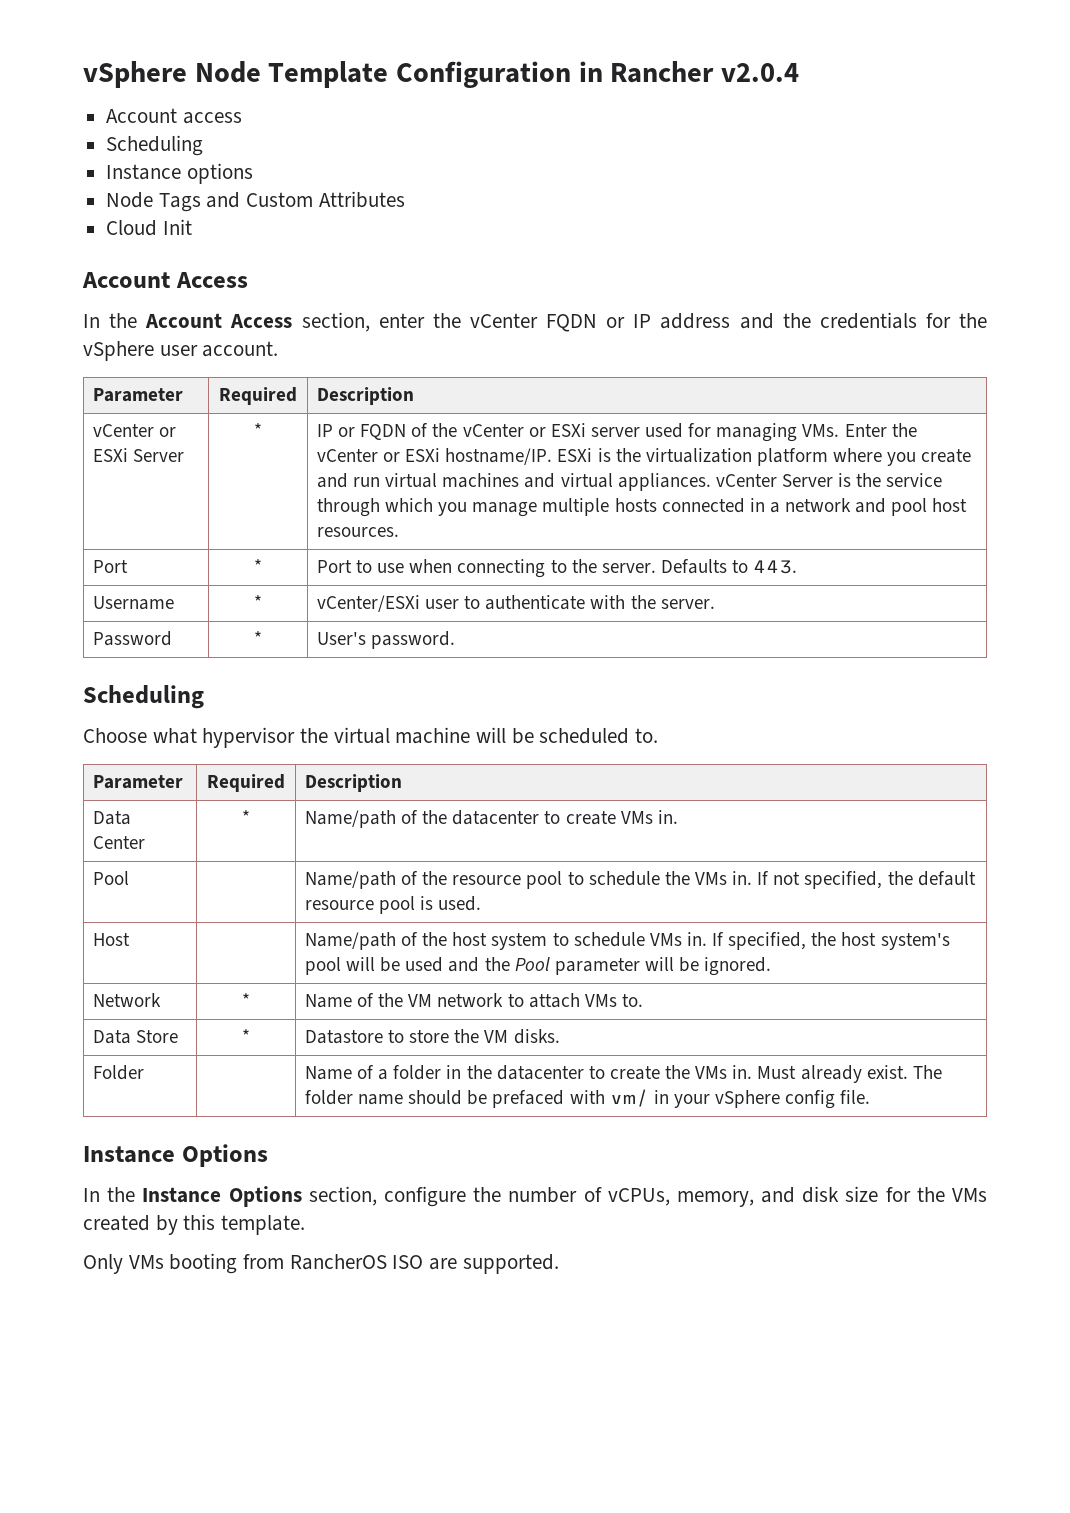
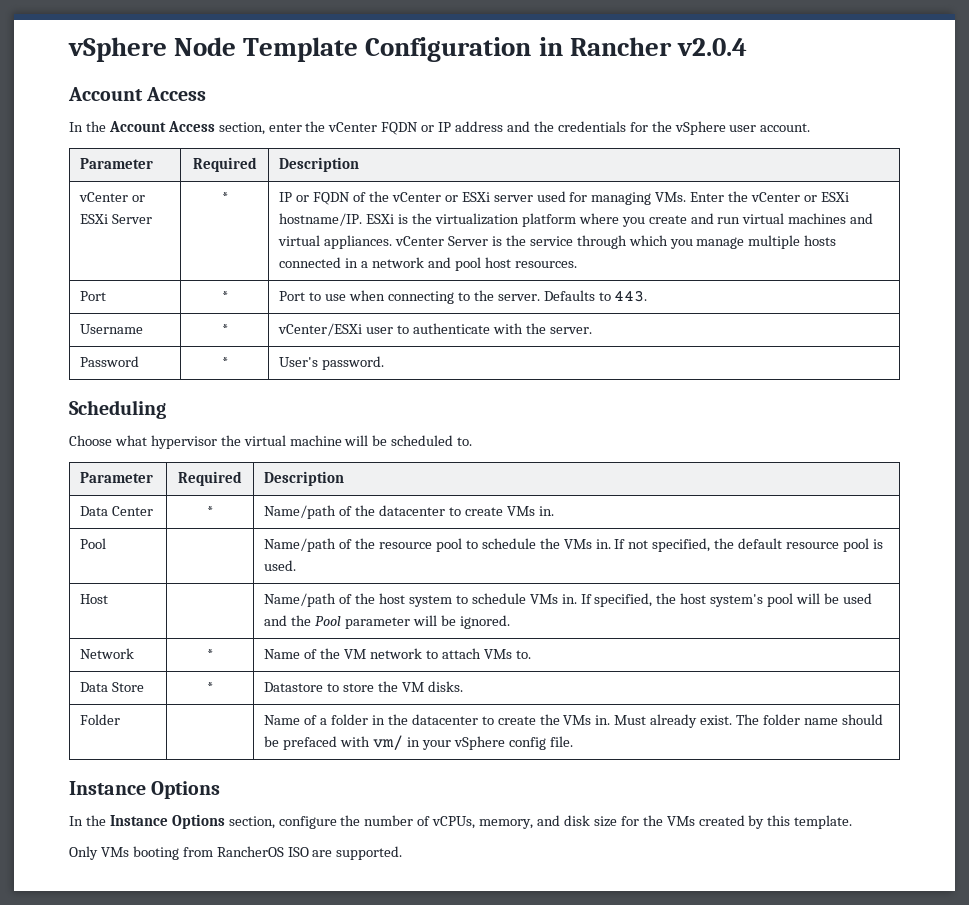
- Account access
- Scheduling
- Instance options
- Node Tags and Custom Attributes
- Cloud Init

